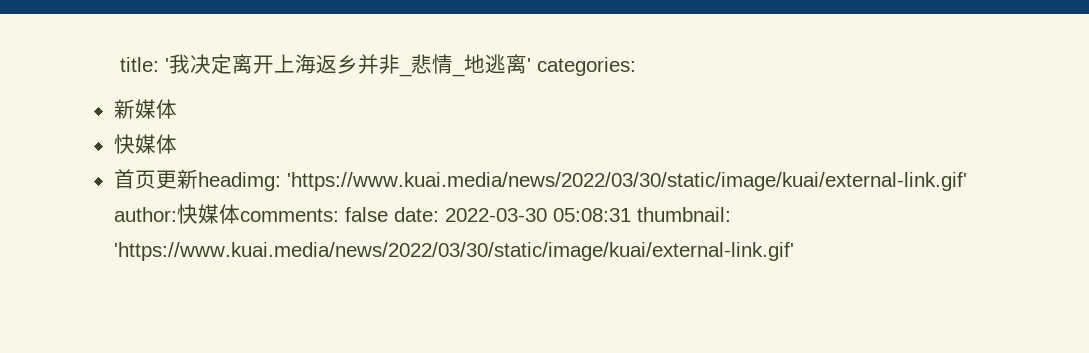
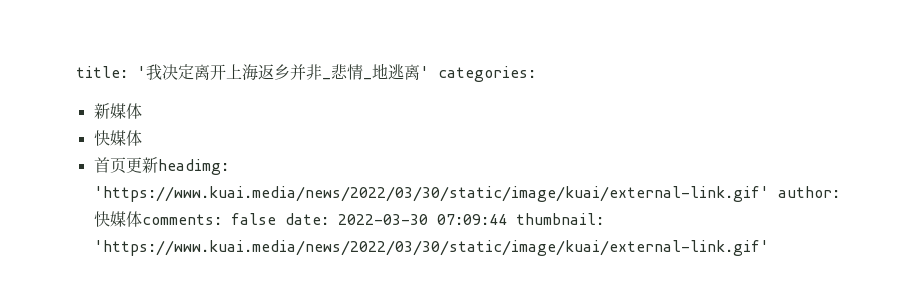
- 首页更新headimg: 'https://www.kuai.media/news/2022/03/30/static/image/kuai/external-link.gif' author:快媒体comments: false date: 2022-03-30 05:08:31 thumbnail: 'https://www.kuai.media/news/2022/03/30/static/image/kuai/external-link.gif'
+ 首页更新headimg: 'https://www.kuai.media/news/2022/03/30/static/image/kuai/external-link.gif' author:快媒体comments: false date: 2022-03-30 07:09:44 thumbnail: 'https://www.kuai.media/news/2022/03/30/static/image/kuai/external-link.gif'

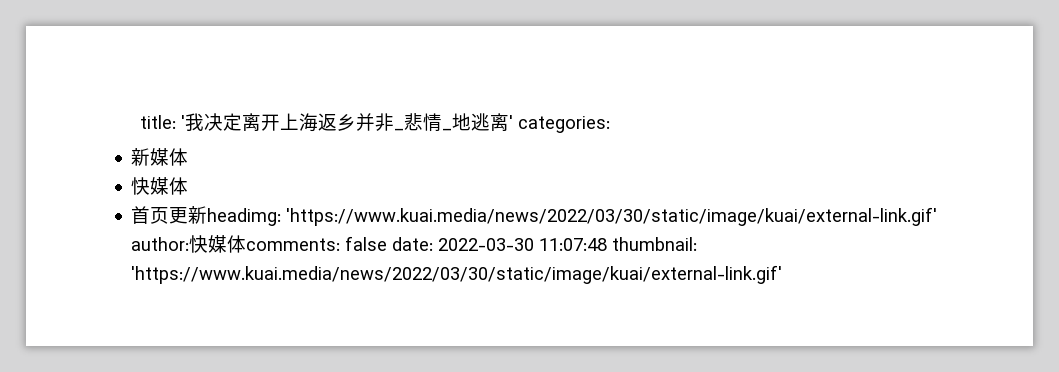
- 首页更新headimg: 'https://www.kuai.media/news/2022/03/30/static/image/kuai/external-link.gif' author:快媒体comments: false date: 2022-03-30 07:09:44 thumbnail: 'https://www.kuai.media/news/2022/03/30/static/image/kuai/external-link.gif'
+ 首页更新headimg: 'https://www.kuai.media/news/2022/03/30/static/image/kuai/external-link.gif' author:快媒体comments: false date: 2022-03-30 11:07:48 thumbnail: 'https://www.kuai.media/news/2022/03/30/static/image/kuai/external-link.gif'

